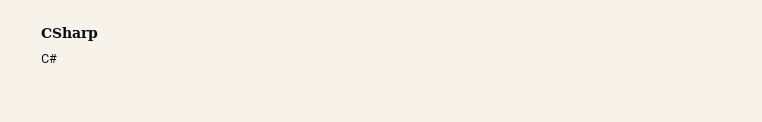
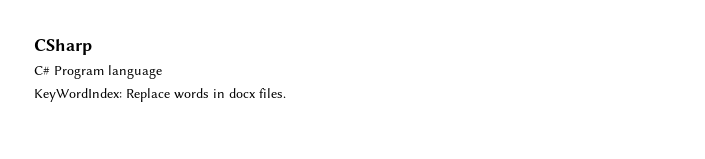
- C#
+ C# Program language
+ KeyWordIndex: Replace words in docx files.

